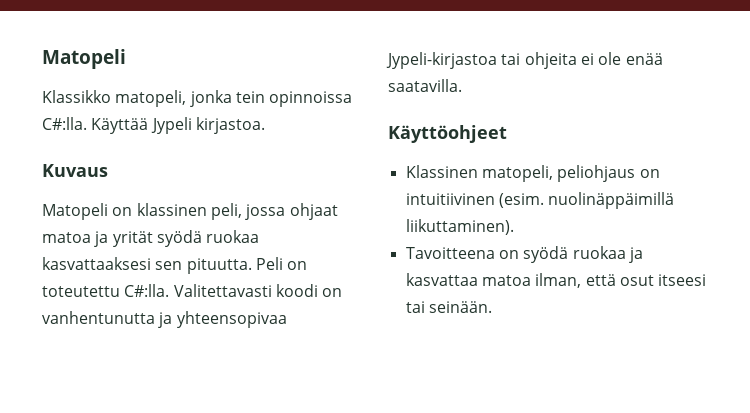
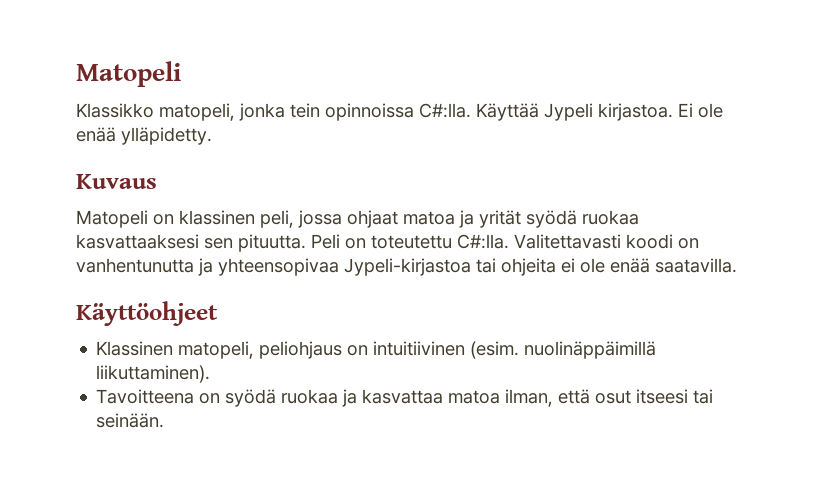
+ Ei ole enää ylläpidetty.

